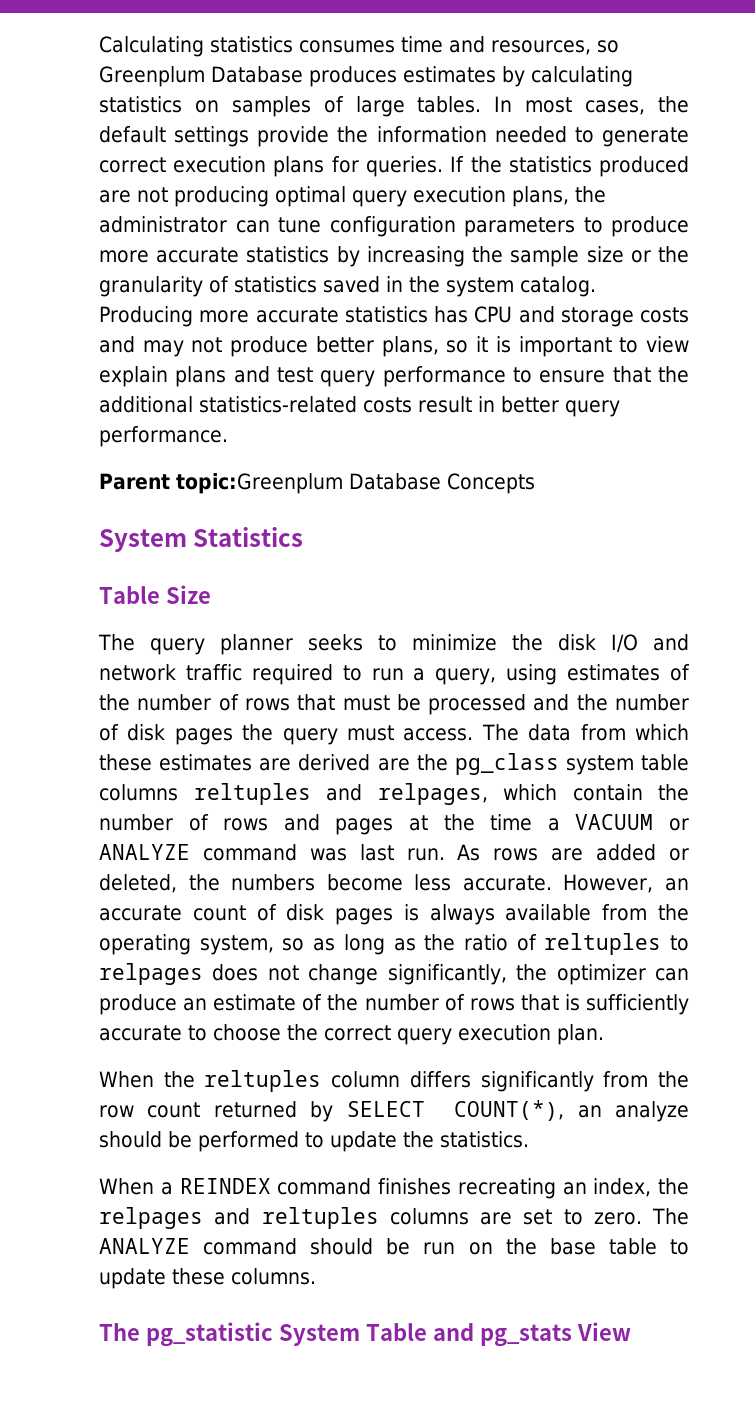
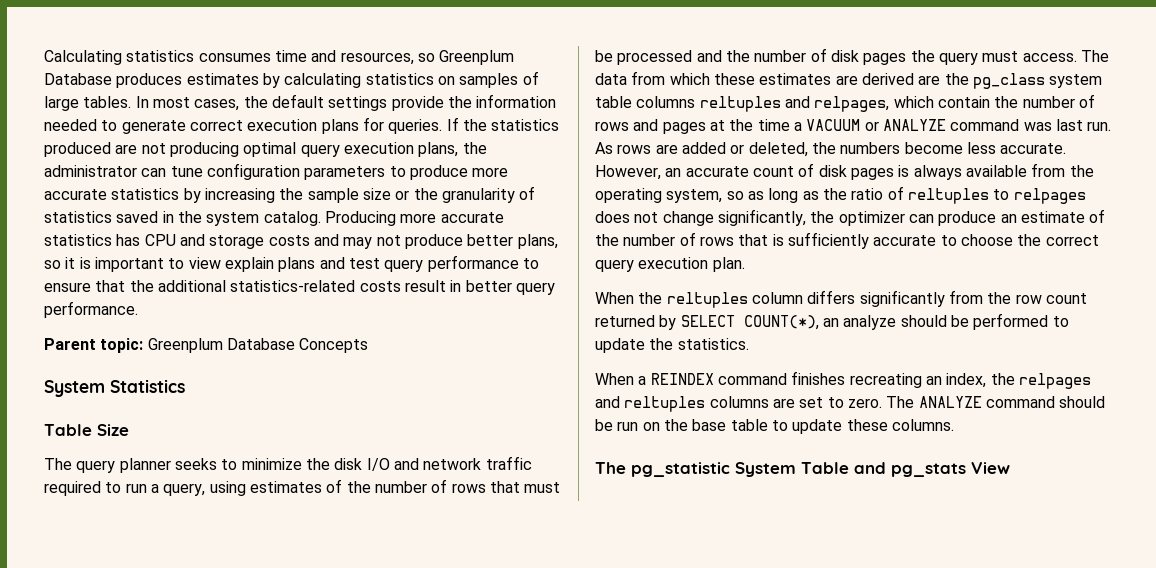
- Parent topic:Greenplum Database Concepts
+ Parent topic: Greenplum Database Concepts

